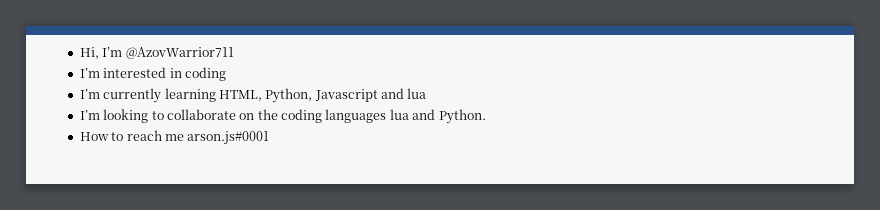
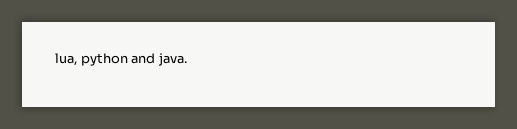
- Hi, I’m @AzovWarrior711
- I’m interested in coding
- I’m currently learning HTML, Python, Javascript and lua
- I’m looking to collaborate on the coding languages lua and Python.
- How to reach me arson.js#0001
+ lua, python and java.

